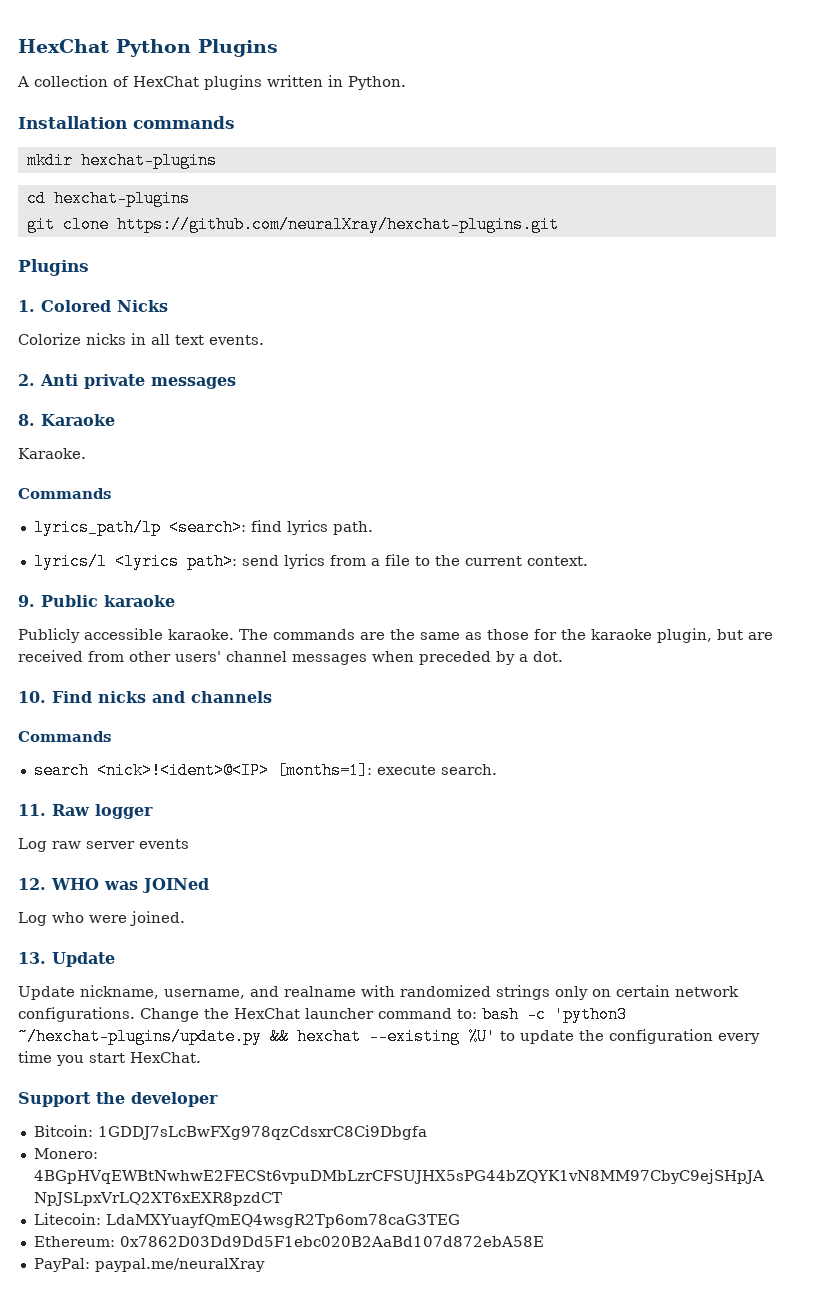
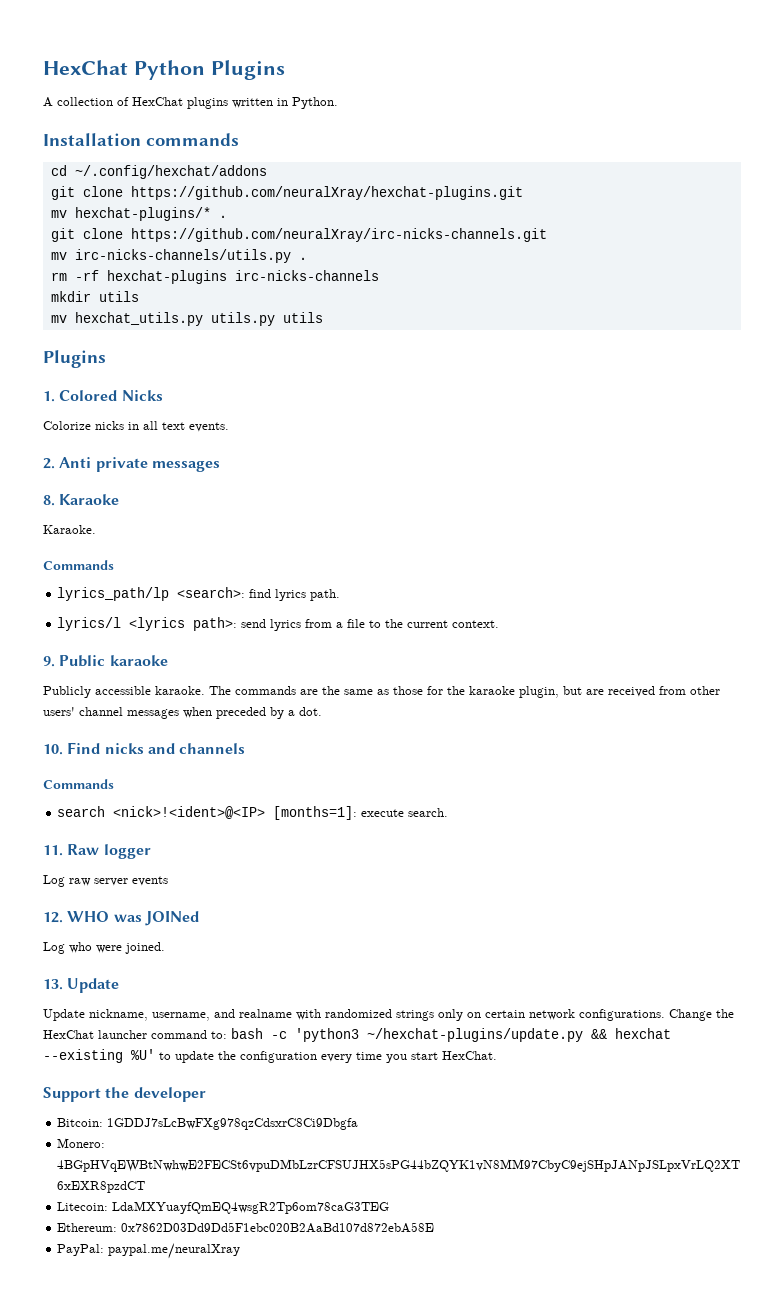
- mkdir hexchat-plugins
- cd hexchat-plugins
+ cd ~/.config/hexchat/addons
+ mv hexchat-plugins/* .
+ git clone https://github.com/neuralXray/irc-nicks-channels.git
+ mv irc-nicks-channels/utils.py .
+ rm -rf hexchat-plugins irc-nicks-channels
+ mkdir utils
+ mv hexchat_utils.py utils.py utils

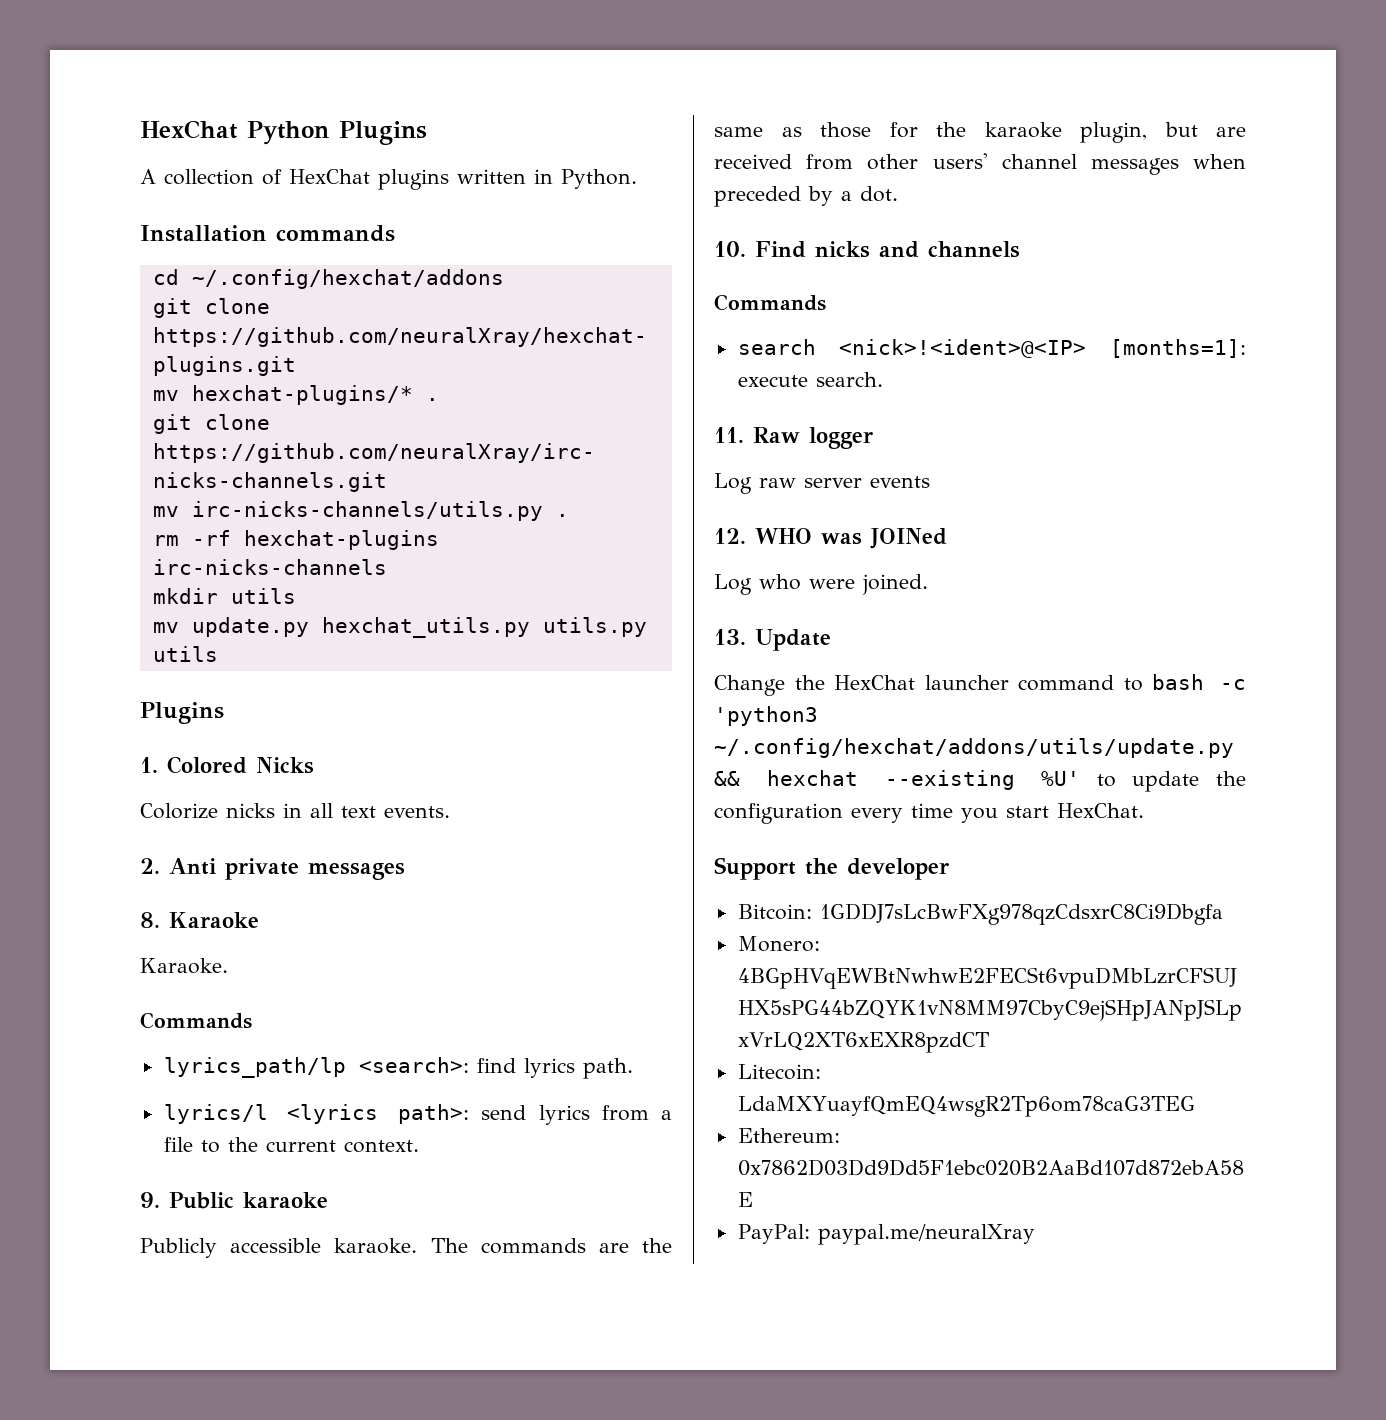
- mv hexchat_utils.py utils.py utils
+ mv update.py hexchat_utils.py utils.py utils
- Update nickname, username, and realname with randomized strings only on certain network configurations. Change the HexChat launcher command to: bash -c 'python3 ~/hexchat-plugins/update.py && hexchat --existing %U' to update the configuration every time you start HexChat.
+ Change the HexChat launcher command to bash -c 'python3 ~/.config/hexchat/addons/utils/update.py && hexchat --existing %U' to update the configuration every time you start HexChat.

